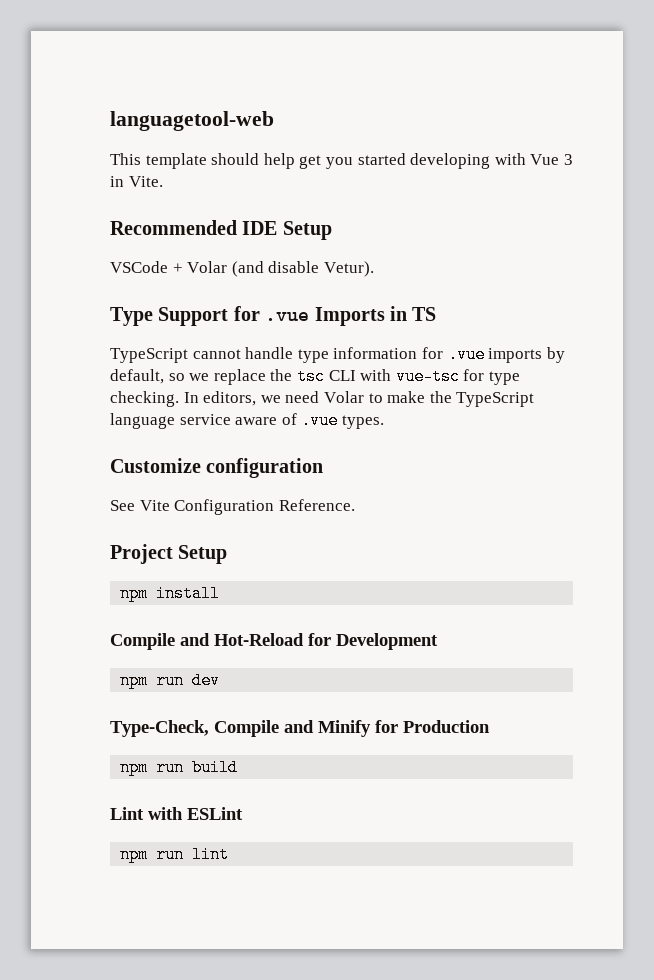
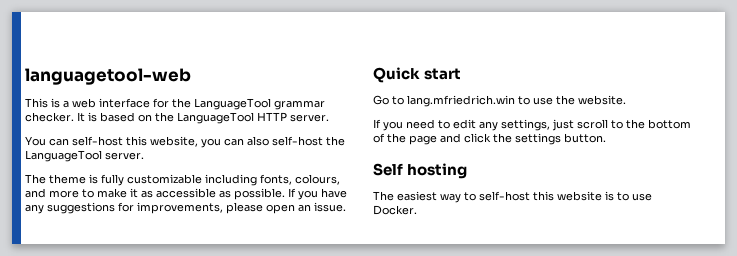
- This template should help get you started developing with Vue 3 in Vite.
- Recommended IDE Setup
- VSCode + Volar (and disable Vetur).
- Type Support for .vue Imports in TS
- TypeScript cannot handle type information for .vue imports by default, so we replace the tsc CLI with vue-tsc for type checking. In editors, we need Volar to make the TypeScript language service aware of .vue types.
- Customize configuration
- See Vite Configuration Reference.
- Project Setup
- npm install
- Compile and Hot-Reload for Development
- npm run dev
- Type-Check, Compile and Minify for Production
- npm run build
- Lint with ESLint
- npm run lint
+ This is a web interface for the LanguageTool grammar checker. It is based on the LanguageTool HTTP server.
+ You can self-host this website, you can also self-host the LanguageTool server.
+ The theme is fully customizable including fonts, colours, and more to make it as accessible as possible. If you have any suggestions for improvements, please open an issue.
+ Quick start
+ Go to lang.mfriedrich.win to use the website.
+ If you need to edit any settings, just scroll to the bottom of the page and click the settings button.
+ Self hosting
+ The easiest way to self-host this website is to use Docker.

